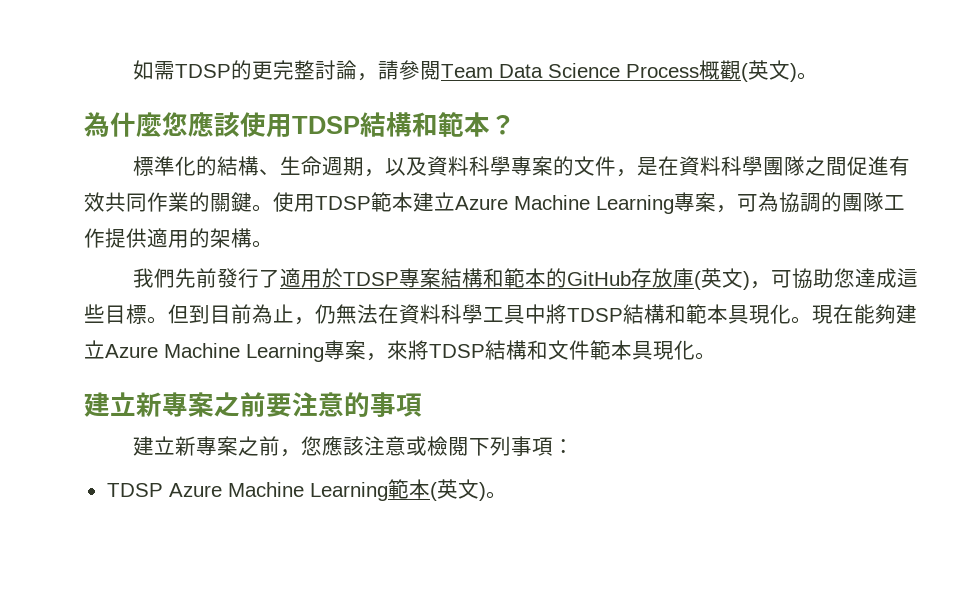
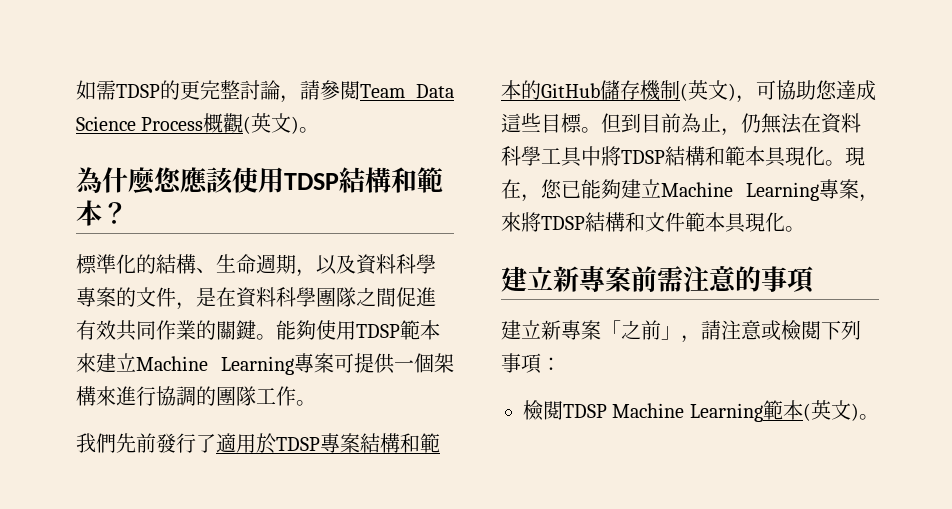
- 使用TDSP範本建立Azure Machine Learning專案，可為協調的團隊工作提供適用的架構。
+ 能夠使用TDSP範本來建立Machine Learning專案可提供一個架構來進行協調的團隊工作。
- 我們先前發行了適用於TDSP專案結構和範本的GitHub存放庫(英文)，可協助您達成這些目標。
+ 我們先前發行了適用於TDSP專案結構和範本的GitHub儲存機制(英文)，可協助您達成這些目標。
- 現在能夠建立Azure Machine Learning專案，來將TDSP結構和文件範本具現化。
+ 現在，您已能夠建立Machine Learning專案，來將TDSP結構和文件範本具現化。
- 建立新專案之前要注意的事項
+ 建立新專案前需注意的事項
- 建立新專案之前，您應該注意或檢閱下列事項：
+ 建立新專案「之前」，請注意或檢閱下列事項：
- TDSP Azure Machine Learning範本(英文)。
+ 檢閱TDSP Machine Learning範本(英文)。

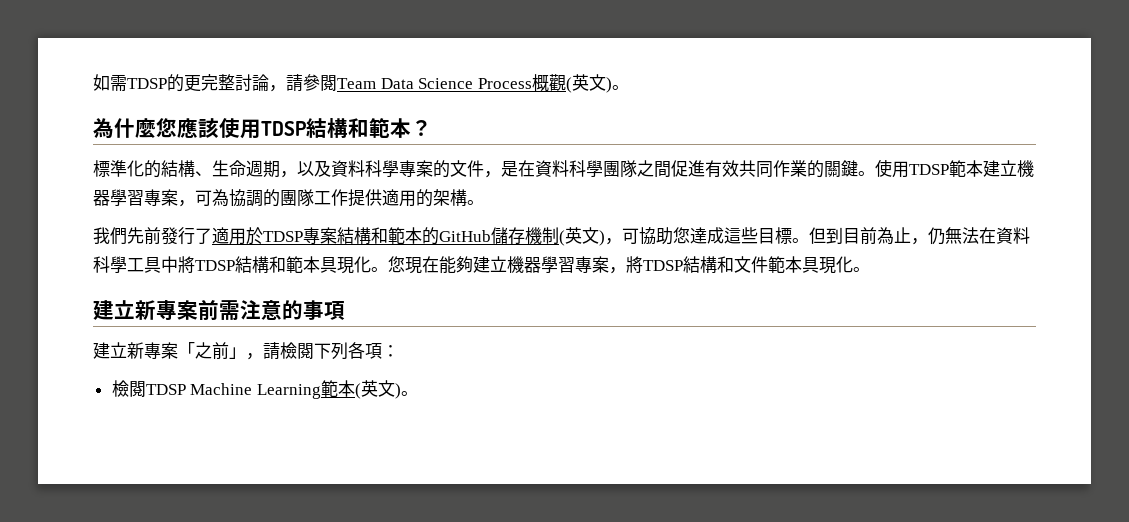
- 能夠使用TDSP範本來建立Machine Learning專案可提供一個架構來進行協調的團隊工作。
+ 使用TDSP範本建立機器學習專案，可為協調的團隊工作提供適用的架構。
- 現在，您已能夠建立Machine Learning專案，來將TDSP結構和文件範本具現化。
+ 您現在能夠建立機器學習專案，將TDSP結構和文件範本具現化。
- 建立新專案「之前」，請注意或檢閱下列事項：
+ 建立新專案「之前」，請檢閱下列各項：

